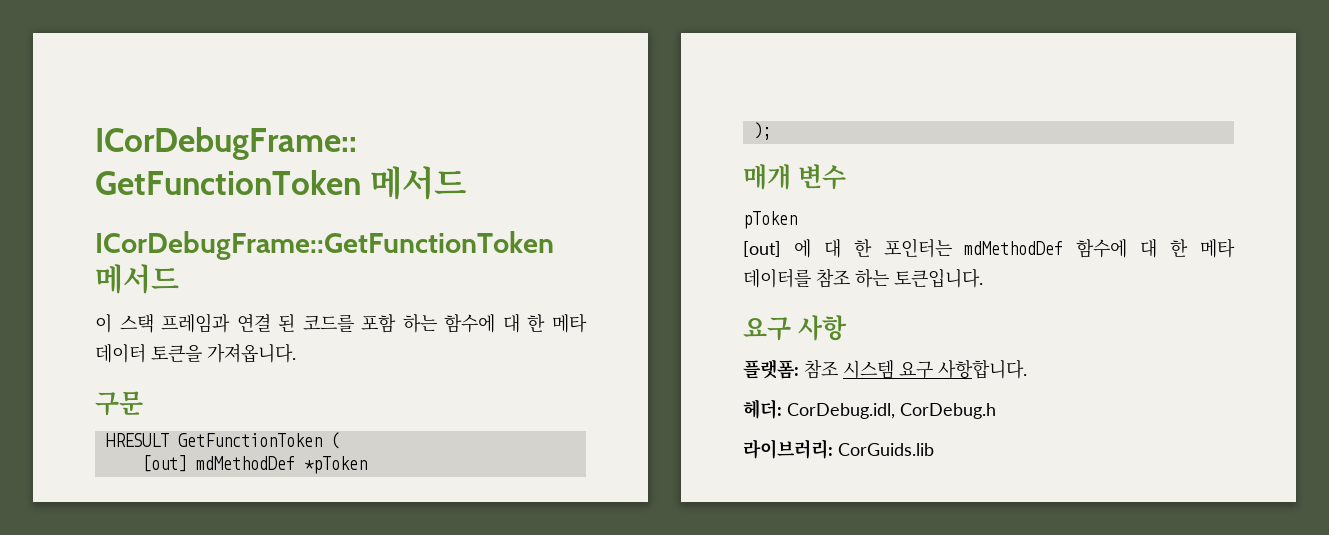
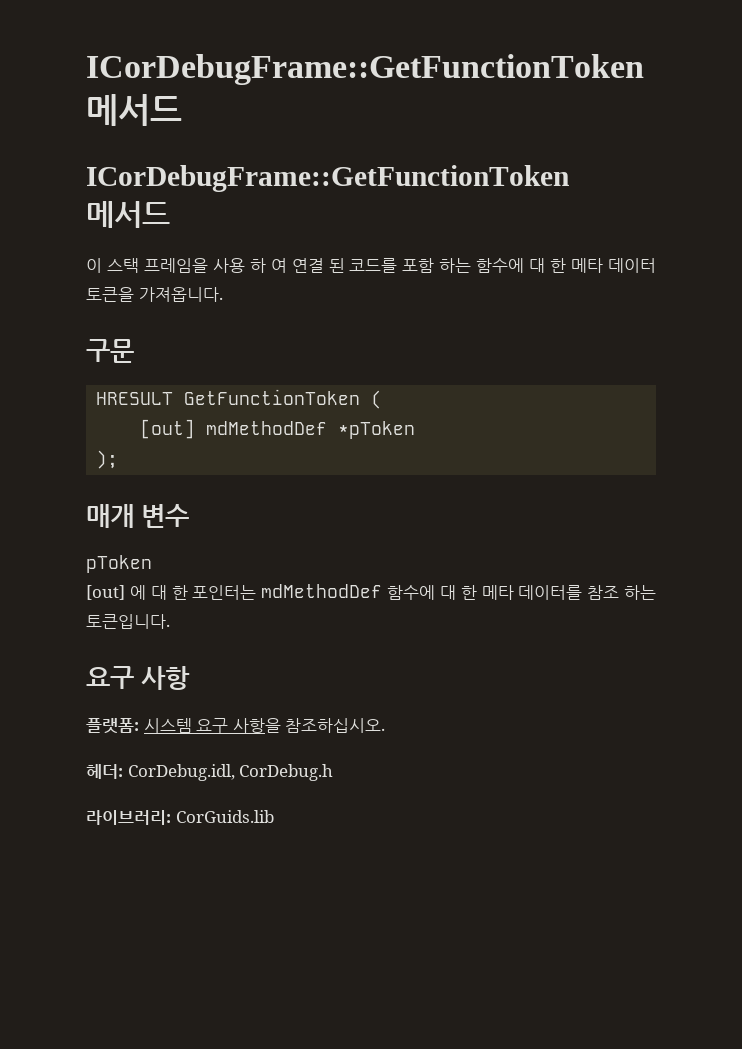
- 이 스택 프레임과 연결 된 코드를 포함 하는 함수에 대 한 메타 데이터 토큰을 가져옵니다.
+ 이 스택 프레임을 사용 하 여 연결 된 코드를 포함 하는 함수에 대 한 메타 데이터 토큰을 가져옵니다.
- 플랫폼: 참조 시스템 요구 사항합니다.
+ 플랫폼: 시스템 요구 사항을 참조하십시오.

